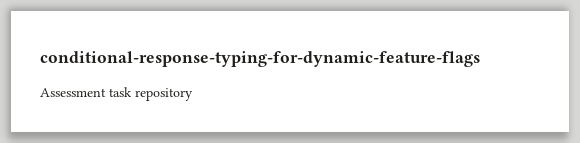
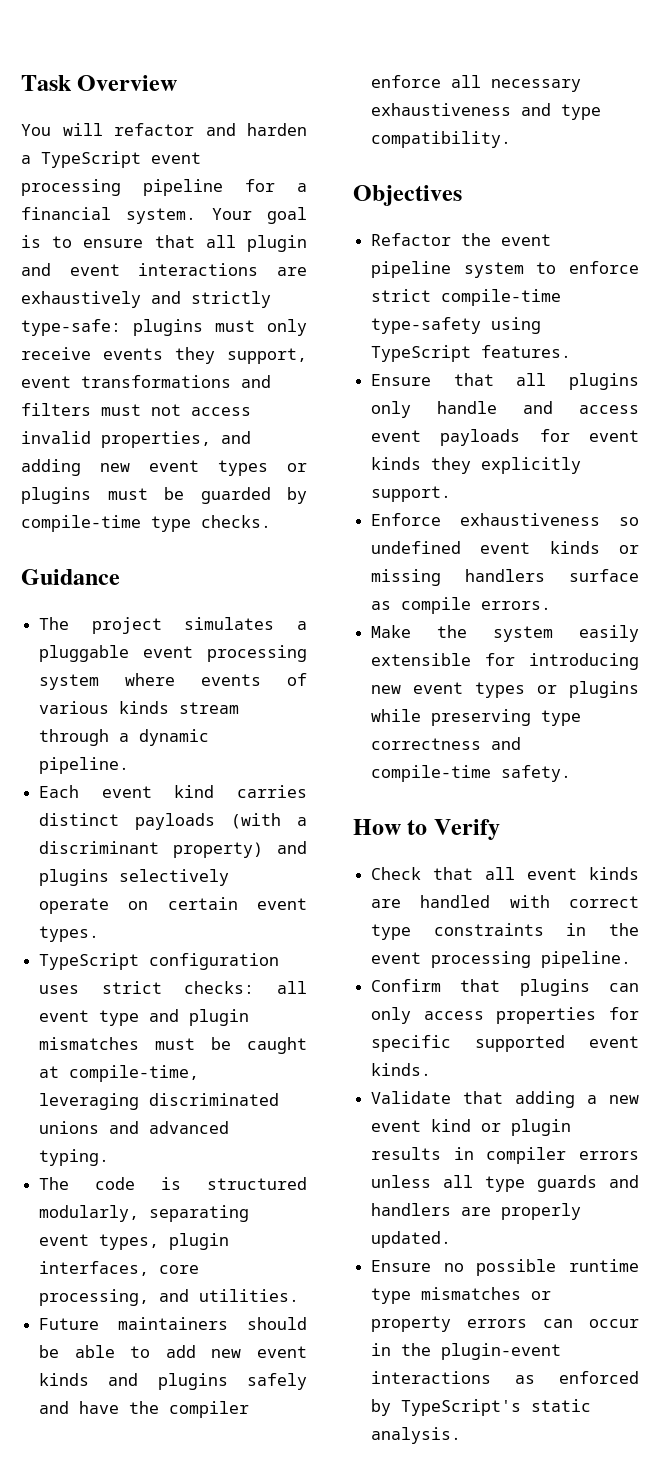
- conditional-response-typing-for-dynamic-feature-flags
- Assessment task repository
+ Task Overview
+ You will refactor and harden a TypeScript event processing pipeline for a financial system. Your goal is to ensure that all plugin and event interactions are exhaustively and strictly type-safe: plugins must only receive events they support, event transformations and filters must not access invalid properties, and adding new event types or plugins must be guarded by compile-time type checks.
+ Guidance
+ The project simulates a pluggable event processing system where events of various kinds stream through a dynamic pipeline.
+ Each event kind carries distinct payloads (with a discriminant property) and plugins selectively operate on certain event types.
+ TypeScript configuration uses strict checks: all event type and plugin mismatches must be caught at compile-time, leveraging discriminated unions and advanced typing.
+ The code is structured modularly, separating event types, plugin interfaces, core processing, and utilities.
+ Future maintainers should be able to add new event kinds and plugins safely and have the compiler enforce all necessary exhaustiveness and type compatibility.
+ Objectives
+ Refactor the event pipeline system to enforce strict compile-time type-safety using TypeScript features.
+ Ensure that all plugins only handle and access event payloads for event kinds they explicitly support.
+ Enforce exhaustiveness so undefined event kinds or missing handlers surface as compile errors.
+ Make the system easily extensible for introducing new event types or plugins while preserving type correctness and compile-time safety.
+ How to Verify
+ Check that all event kinds are handled with correct type constraints in the event processing pipeline.
+ Confirm that plugins can only access properties for specific supported event kinds.
+ Validate that adding a new event kind or plugin results in compiler errors unless all type guards and handlers are properly updated.
+ Ensure no possible runtime type mismatches or property errors can occur in the plugin-event interactions as enforced by TypeScript's static analysis.

